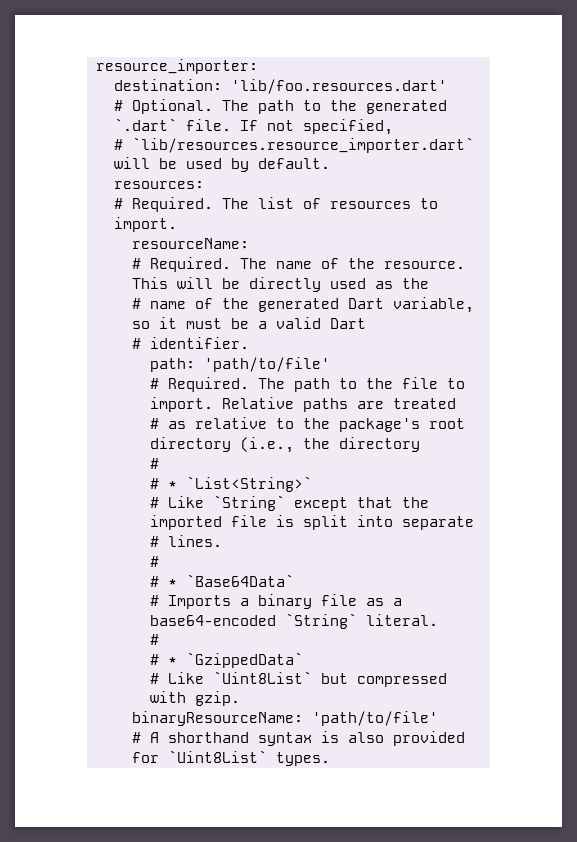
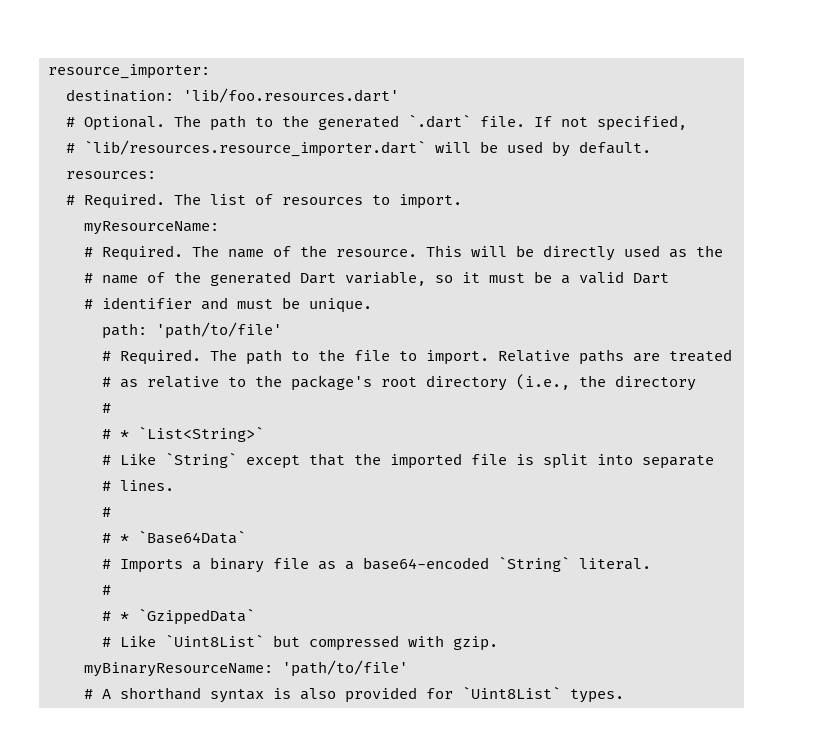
- resourceName:
+ myResourceName:
- # identifier.
+ # identifier and must be unique.
- binaryResourceName: 'path/to/file'
+ myBinaryResourceName: 'path/to/file'

